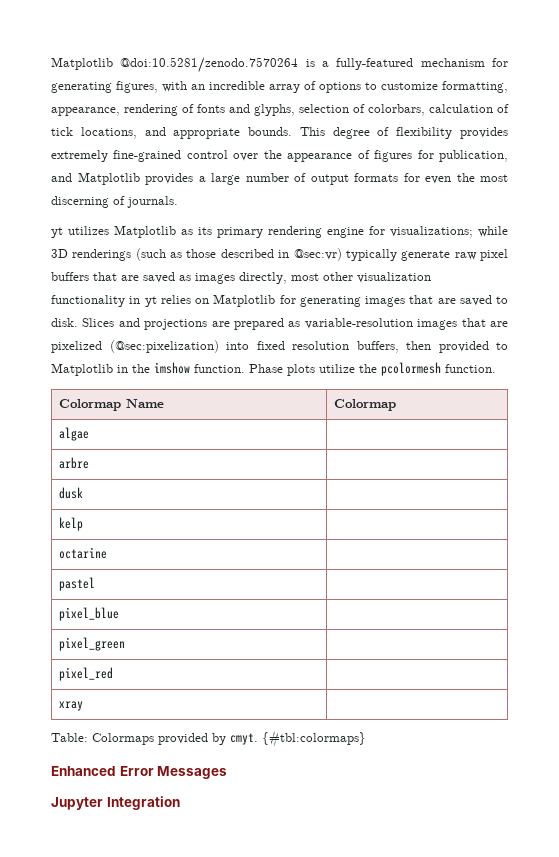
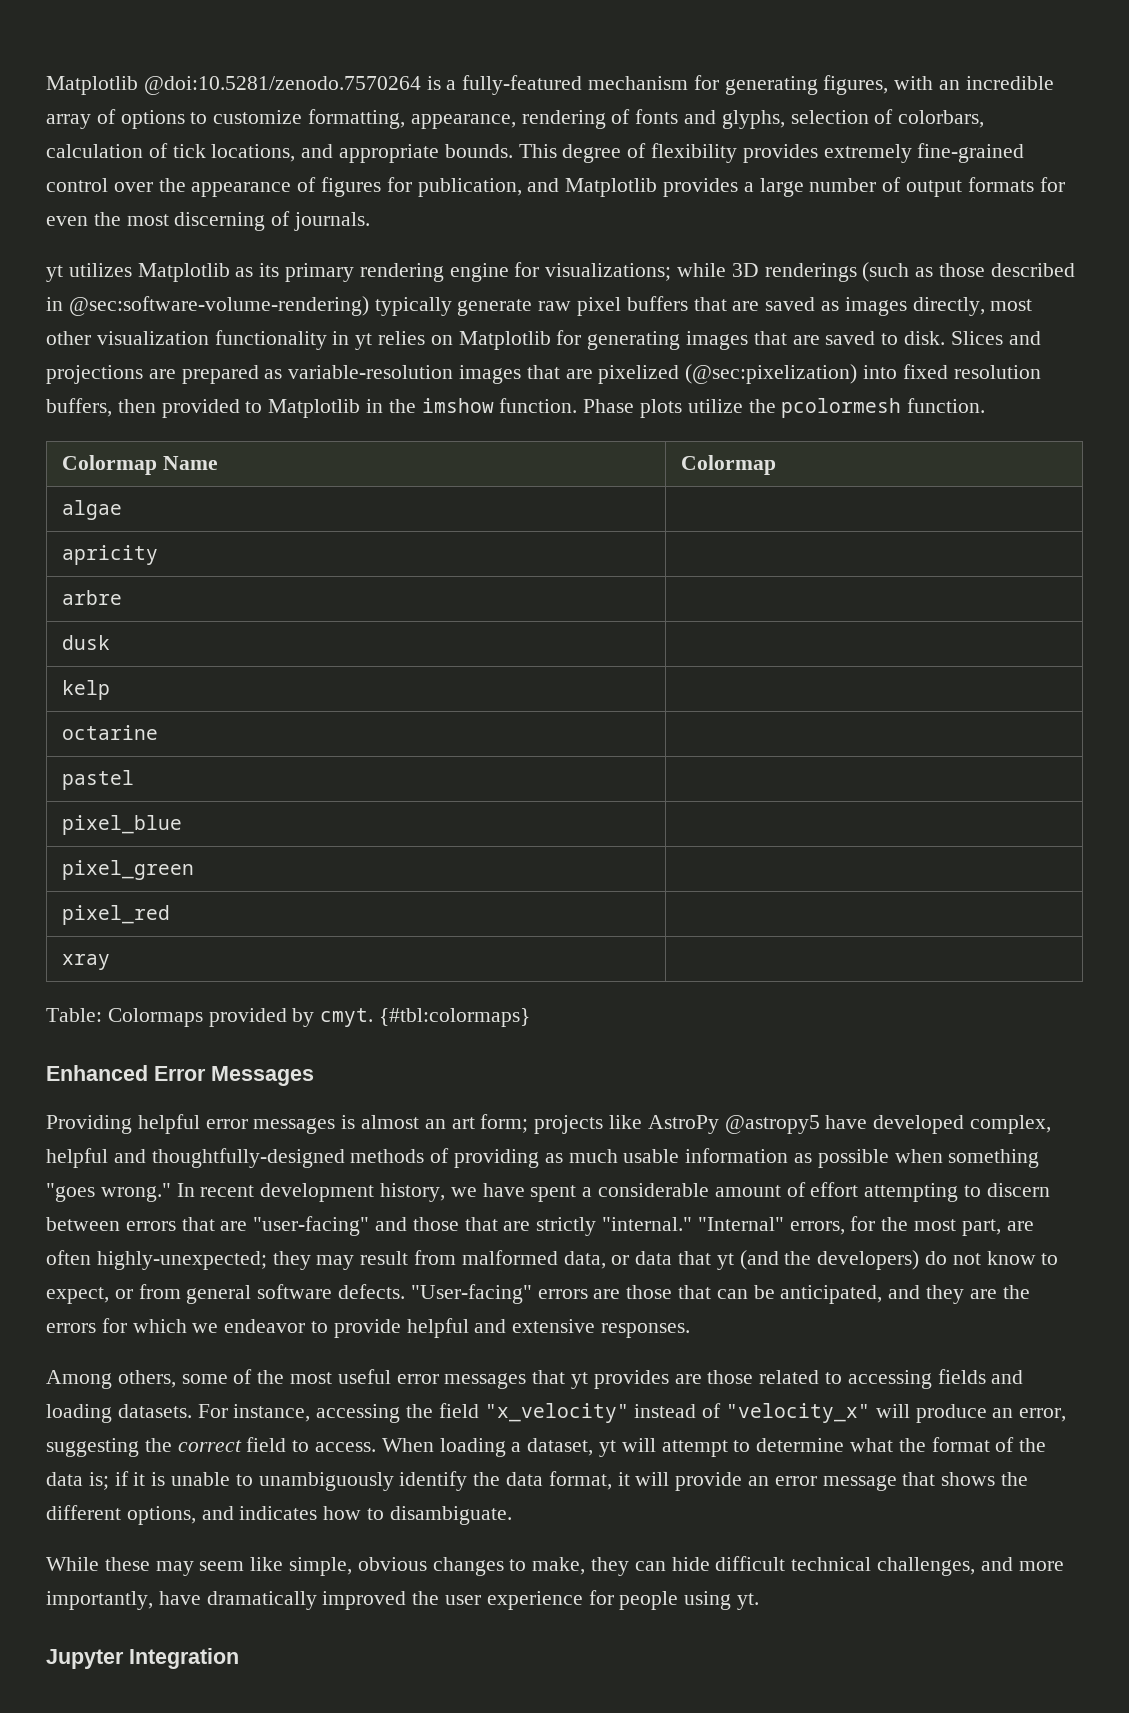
- yt utilizes Matplotlib as its primary rendering engine for visualizations; while 3D renderings (such as those described in @sec:vr) typically generate raw pixel buffers that are saved as images directly, most other visualization functionality in yt relies on Matplotlib for generating images that are saved to disk.
+ yt utilizes Matplotlib as its primary rendering engine for visualizations; while 3D renderings (such as those described in @sec:software-volume-rendering) typically generate raw pixel buffers that are saved as images directly, most other visualization functionality in yt relies on Matplotlib for generating images that are saved to disk.
+ apricity |
+ Providing helpful error messages is almost an art form; projects like AstroPy @astropy5 have developed complex, helpful and thoughtfully-designed methods of providing as much usable information as possible when something "goes wrong." In recent development history, we have spent a considerable amount of effort attempting to discern between errors that are "user-facing" and those that are strictly "internal." "Internal" errors, for the most part, are often highly-unexpected; they may result from malformed data, or data that yt (and the developers) do not know to expect, or from general software defects. "User-facing" errors are those that can be anticipated, and they are the errors for which we endeavor to provide helpful and extensive responses.
+ Among others, some of the most useful error messages that yt provides are those related to accessing fields and loading datasets. For instance, accessing the field "x_velocity" instead of "velocity_x" will produce an error, suggesting the correct field to access. When loading a dataset, yt will attempt to determine what the format of the data is; if it is unable to unambiguously identify the data format, it will provide an error message that shows the different options, and indicates how to disambiguate.
+ While these may seem like simple, obvious changes to make, they can hide difficult technical challenges, and more importantly, have dramatically improved the user experience for people using yt.

